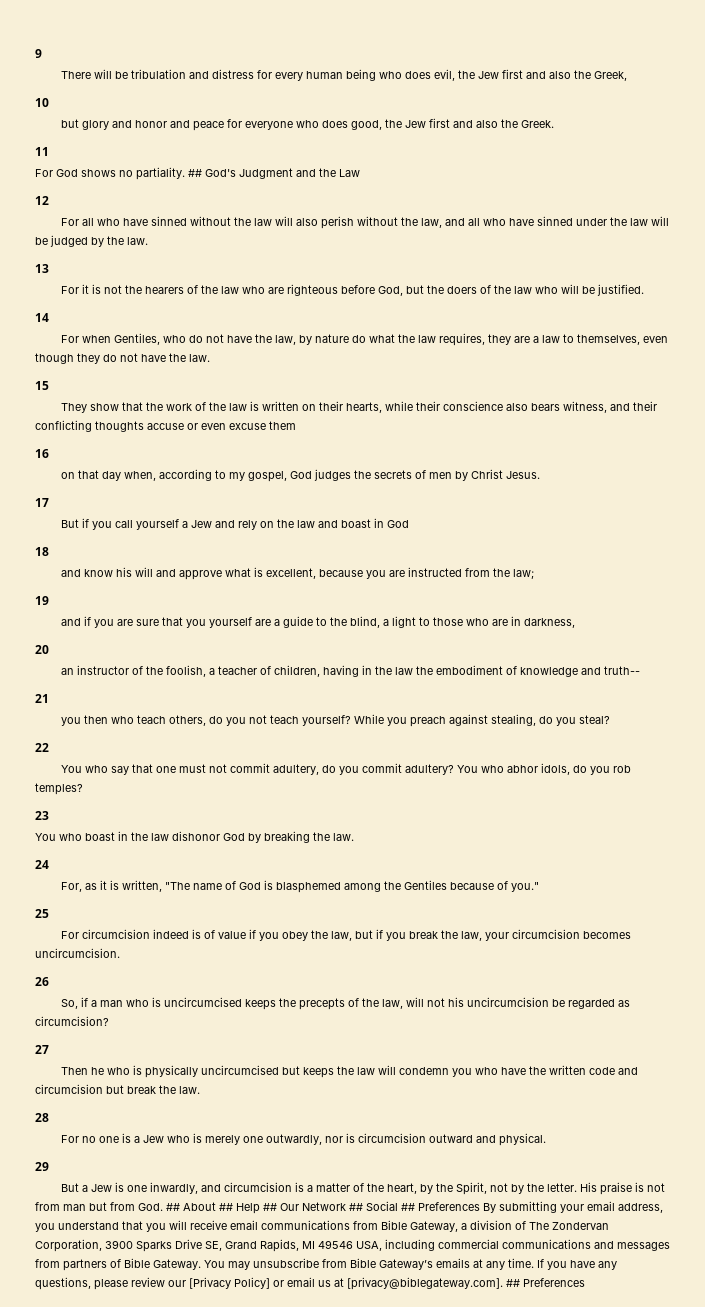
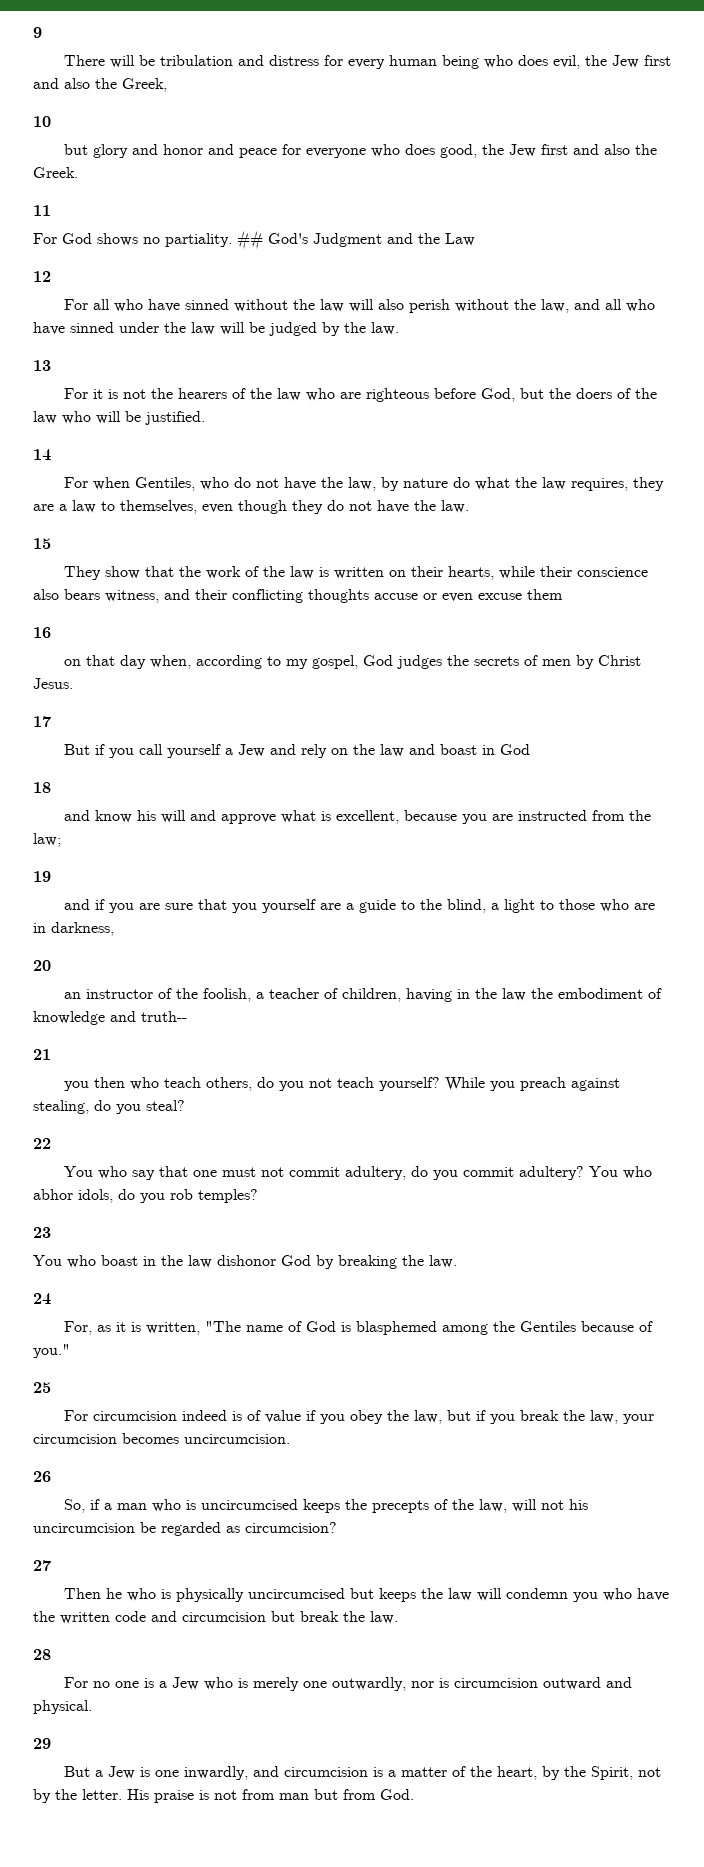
- His praise is not from man but from God. ## About ## Help ## Our Network ## Social ## Preferences By submitting your email address, you understand that you will receive email communications from Bible Gateway, a division of The Zondervan Corporation, 3900 Sparks Drive SE, Grand Rapids, MI 49546 USA, including commercial communications and messages from partners of Bible Gateway. You may unsubscribe from Bible Gateway’s emails at any time. If you have any questions, please review our [Privacy Policy] or email us at [privacy@biblegateway.com]. ## Preferences
+ His praise is not from man but from God.

